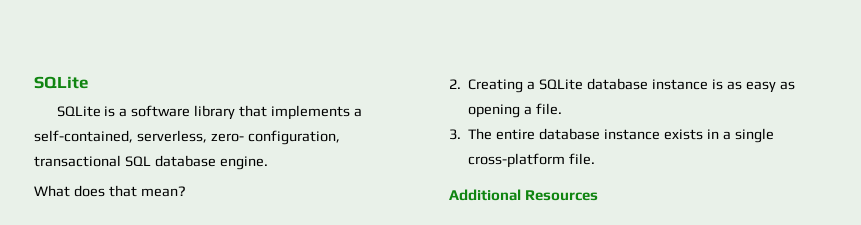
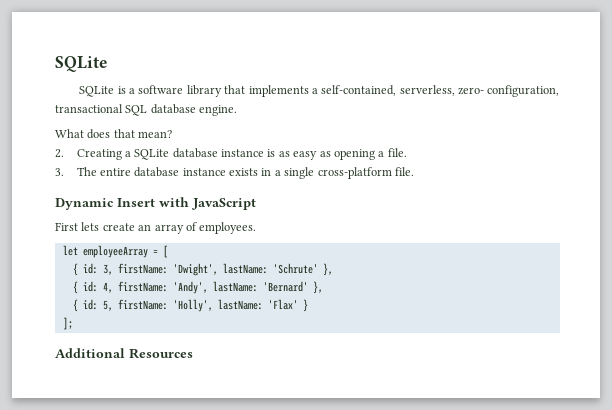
+ Dynamic Insert with JavaScript
+ First lets create an array of employees.
+ let employeeArray = [
+ { id: 3, firstName: 'Dwight', lastName: 'Schrute' },
+ { id: 4, firstName: 'Andy', lastName: 'Bernard' },
+ { id: 5, firstName: 'Holly', lastName: 'Flax' }
+ ];

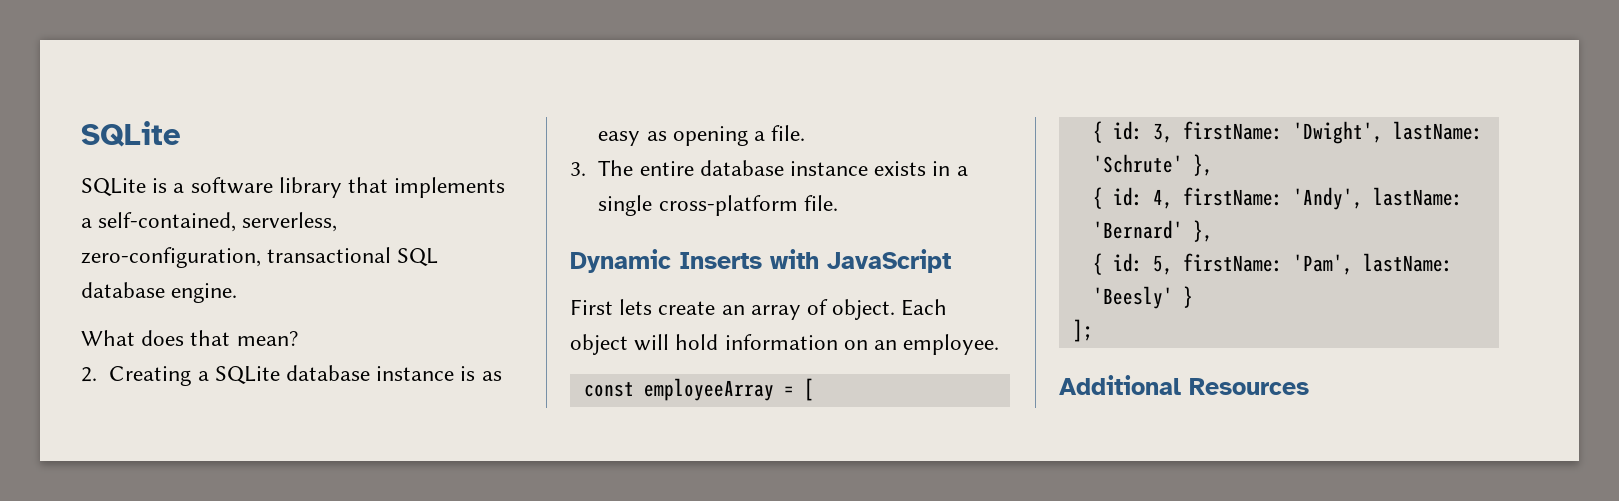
- SQLite is a software library that implements a self-contained, serverless, zero- configuration, transactional SQL database engine.
+ SQLite is a software library that implements a self-contained, serverless, zero-configuration, transactional SQL database engine.
- Dynamic Insert with JavaScript
+ Dynamic Inserts with JavaScript
- First lets create an array of employees.
- let employeeArray = [
+ First lets create an array of object. Each object will hold information on an employee.
+ const employeeArray = [
- { id: 5, firstName: 'Holly', lastName: 'Flax' }
+ { id: 5, firstName: 'Pam', lastName: 'Beesly' }

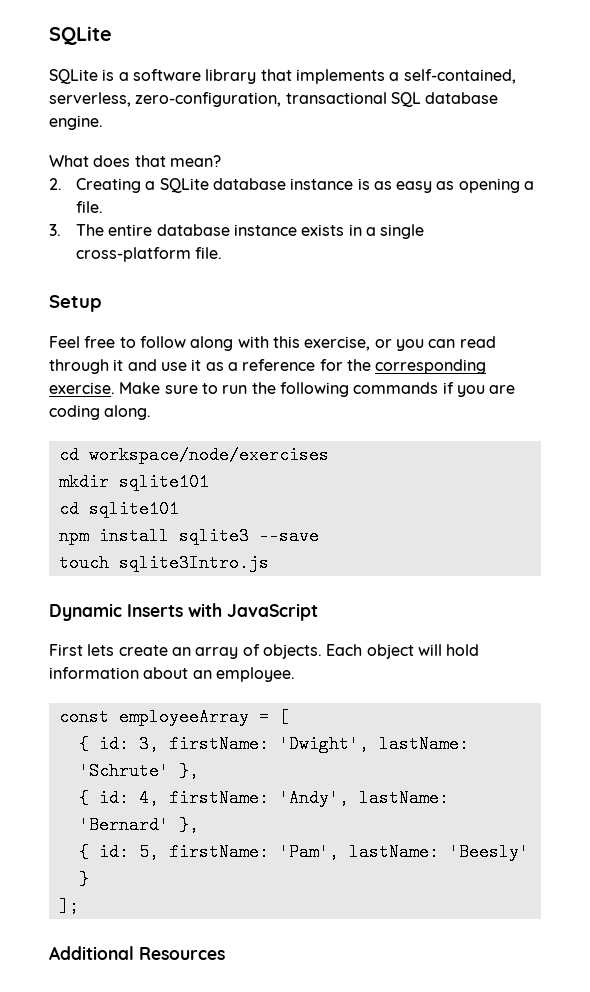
+ Setup
+ Feel free to follow along with this exercise, or you can read through it and use it as a reference for the corresponding exercise. Make sure to run the following commands if you are coding along.
+ cd workspace/node/exercises
+ mkdir sqlite101
+ cd sqlite101
+ npm install sqlite3 --save
+ touch sqlite3Intro.js
- First lets create an array of object.
+ First lets create an array of objects.
- Each object will hold information on an employee.
+ Each object will hold information about an employee.

